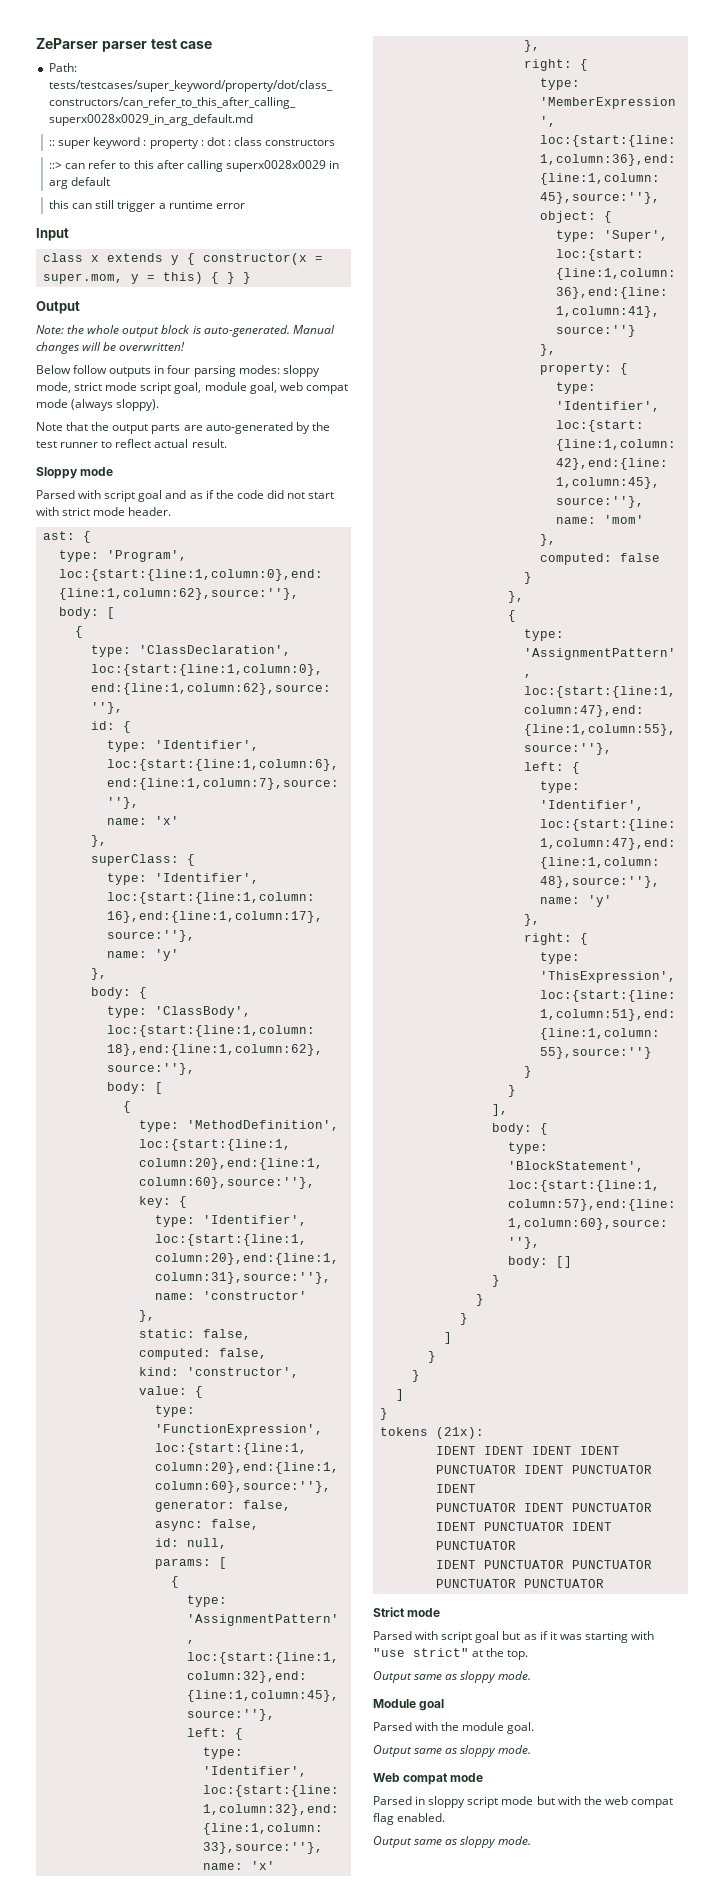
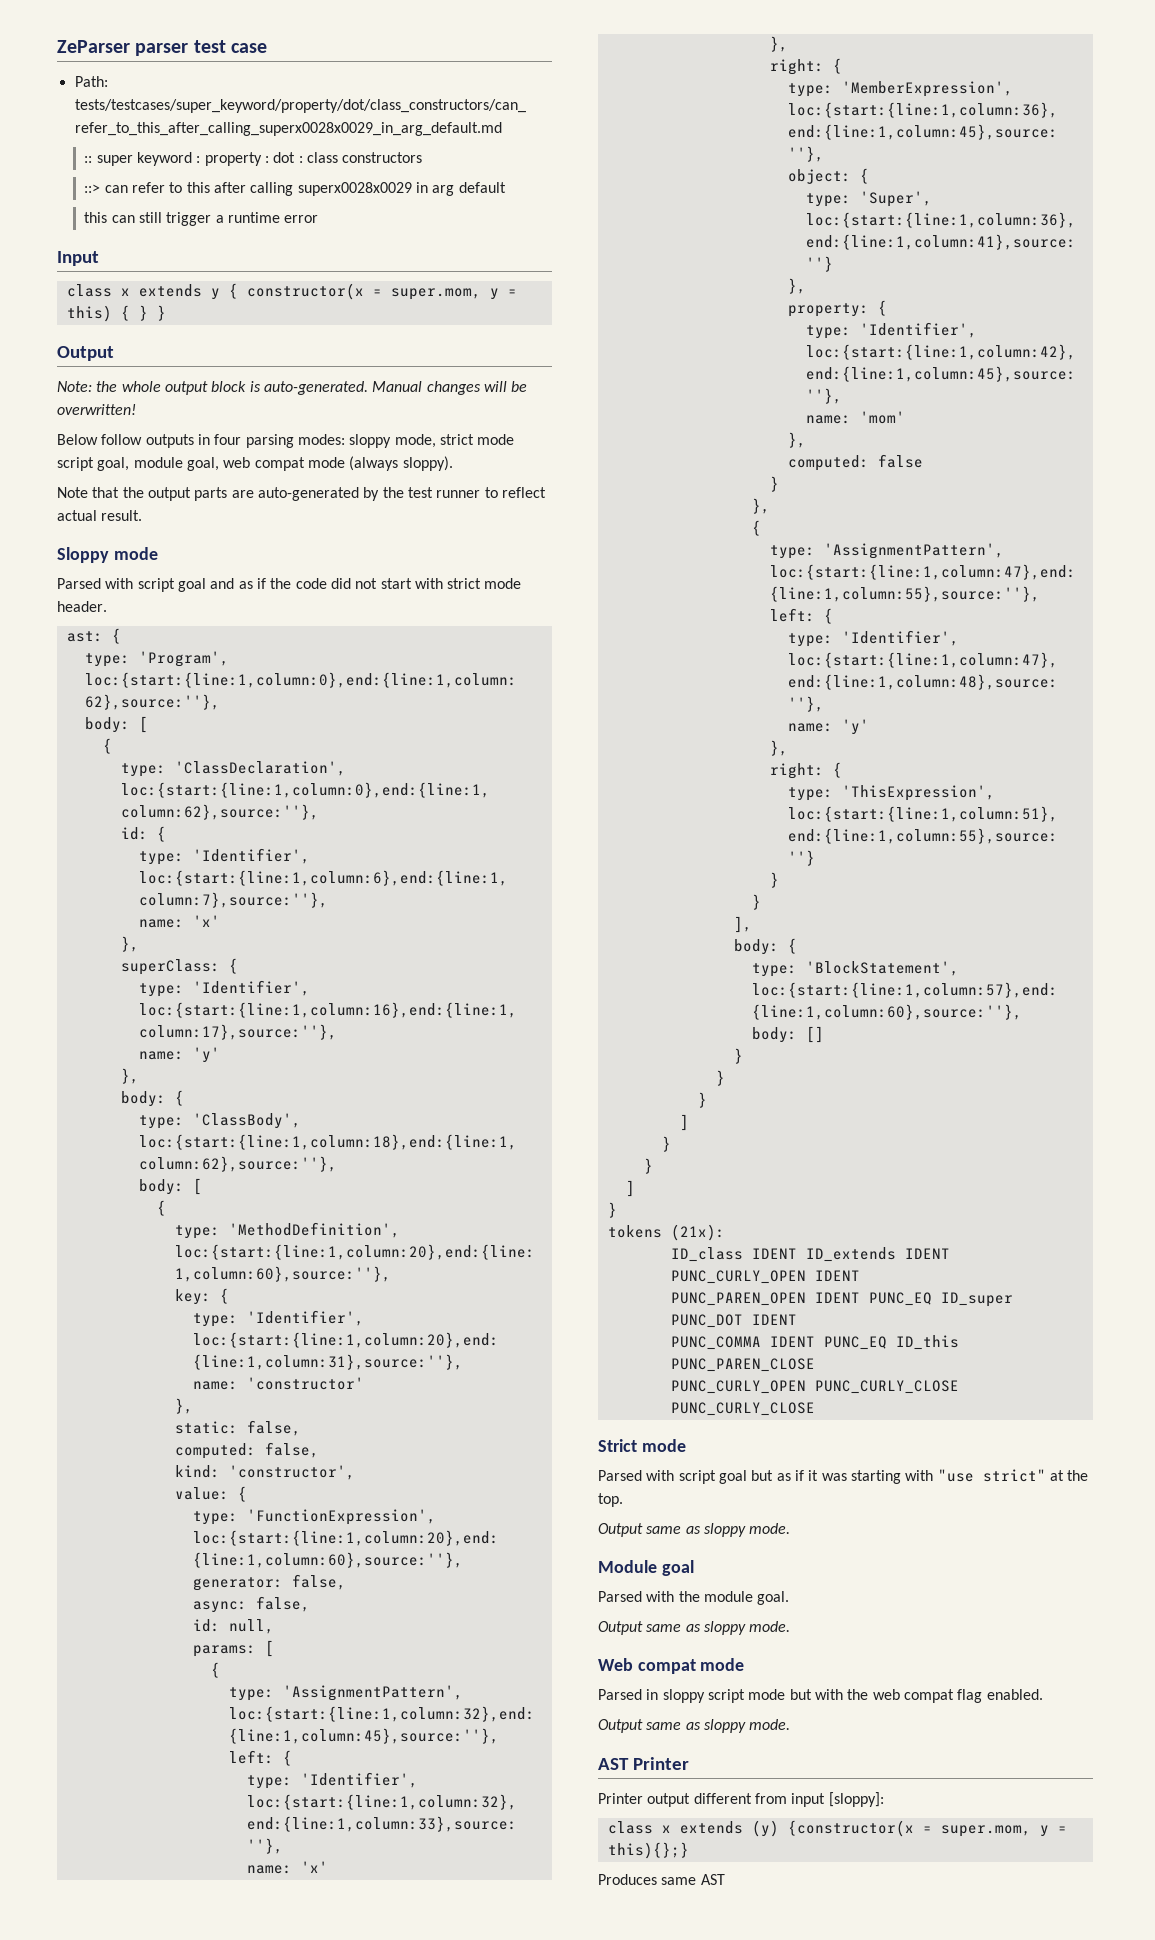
- IDENT IDENT IDENT IDENT PUNCTUATOR IDENT PUNCTUATOR IDENT
- PUNCTUATOR IDENT PUNCTUATOR IDENT PUNCTUATOR IDENT PUNCTUATOR
- IDENT PUNCTUATOR PUNCTUATOR PUNCTUATOR PUNCTUATOR
+ ID_class IDENT ID_extends IDENT PUNC_CURLY_OPEN IDENT
+ PUNC_PAREN_OPEN IDENT PUNC_EQ ID_super PUNC_DOT IDENT
+ PUNC_COMMA IDENT PUNC_EQ ID_this PUNC_PAREN_CLOSE
+ PUNC_CURLY_OPEN PUNC_CURLY_CLOSE PUNC_CURLY_CLOSE
+ AST Printer
+ Printer output different from input [sloppy]:
+ class x extends (y) {constructor(x = super.mom, y = this){};}
+ Produces same AST

